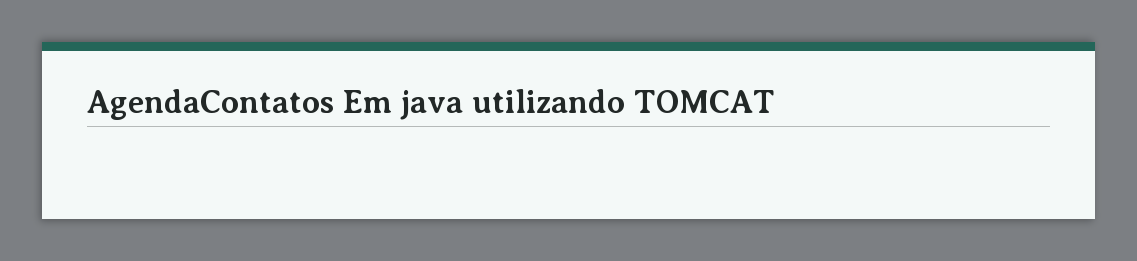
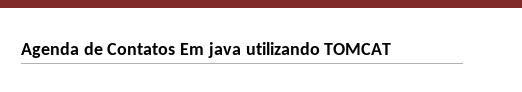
- AgendaContatos Em java utilizando TOMCAT
+ Agenda de Contatos Em java utilizando TOMCAT

